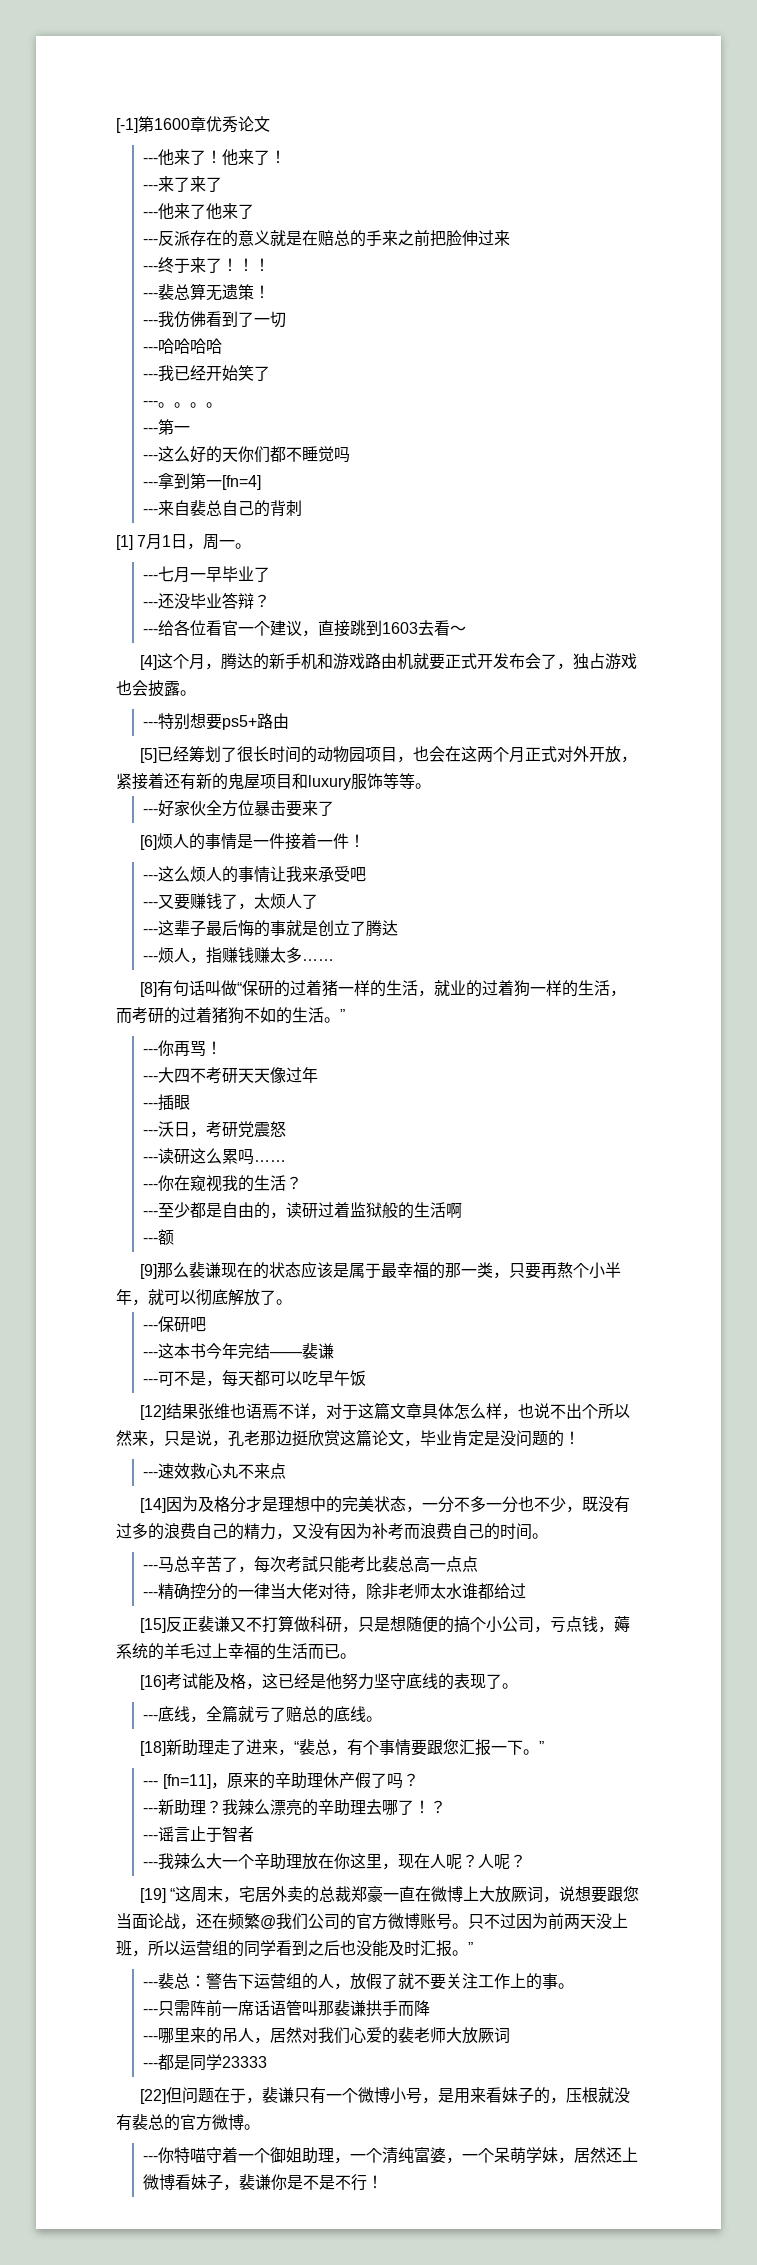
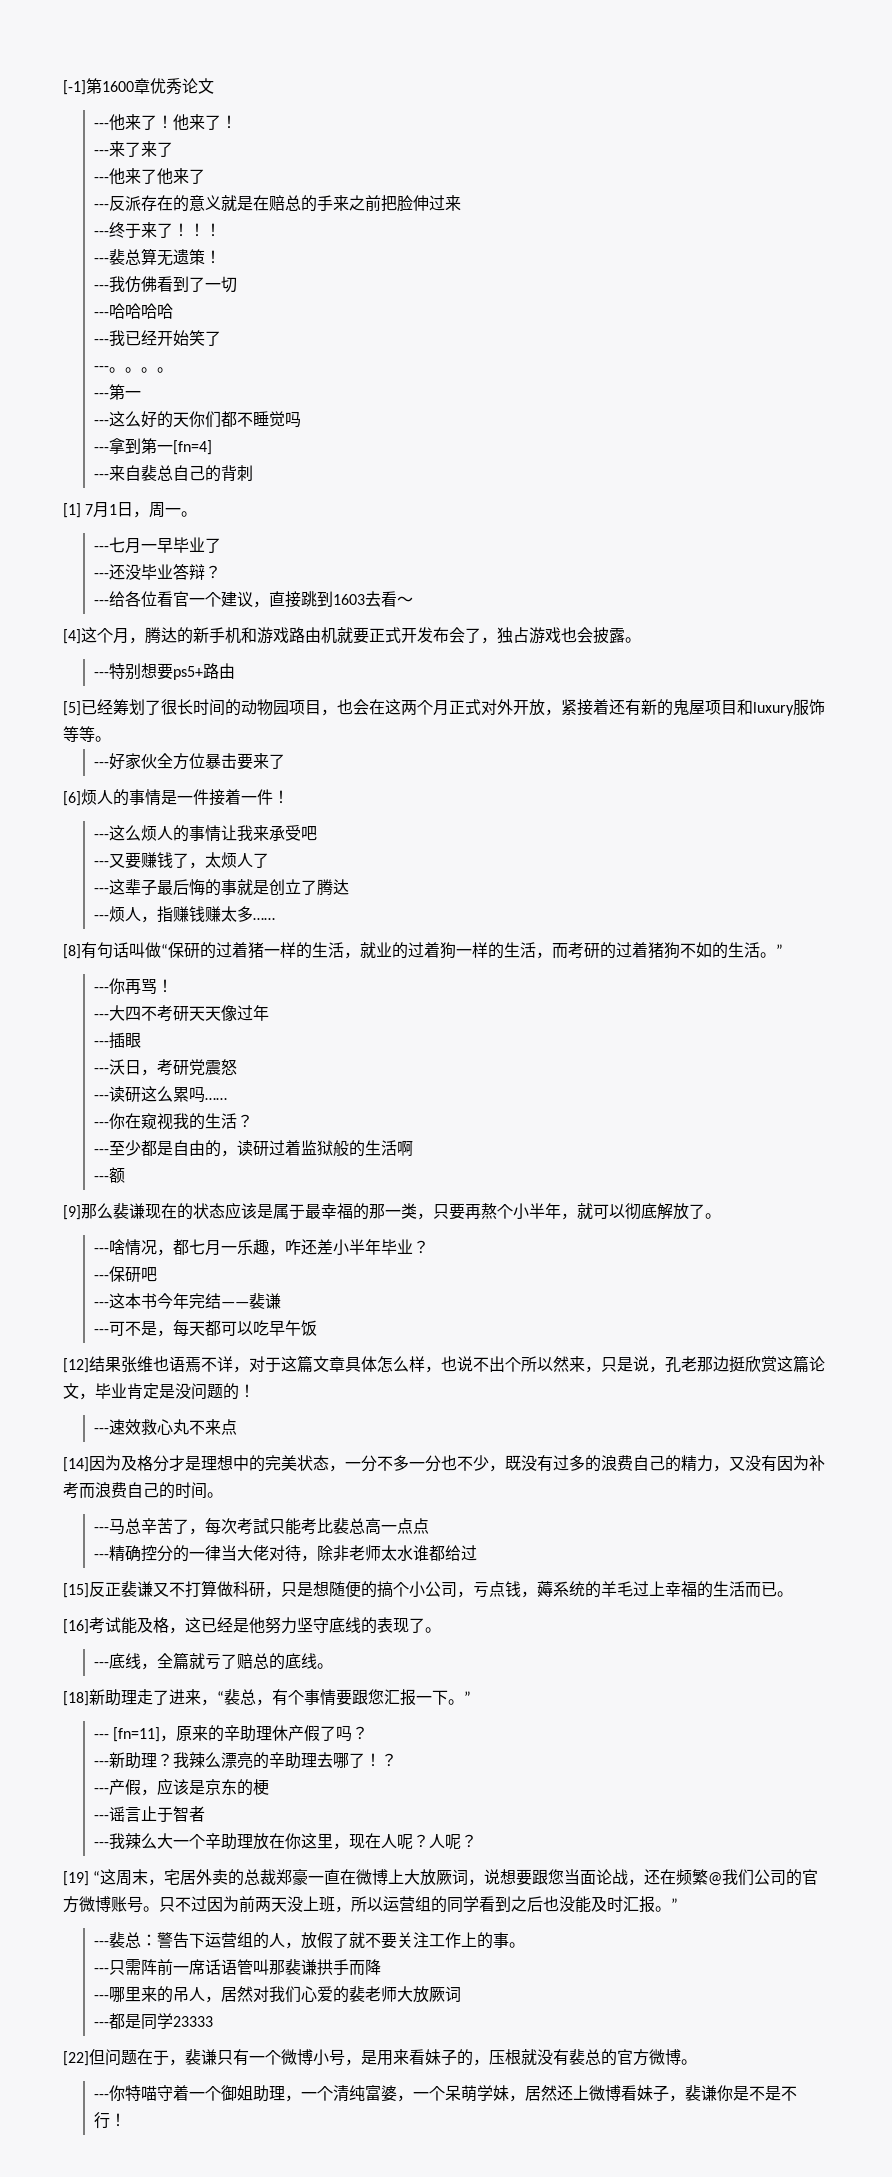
+ ---啥情况，都七月一乐趣，咋还差小半年毕业？
+ ---产假，应该是京东的梗

